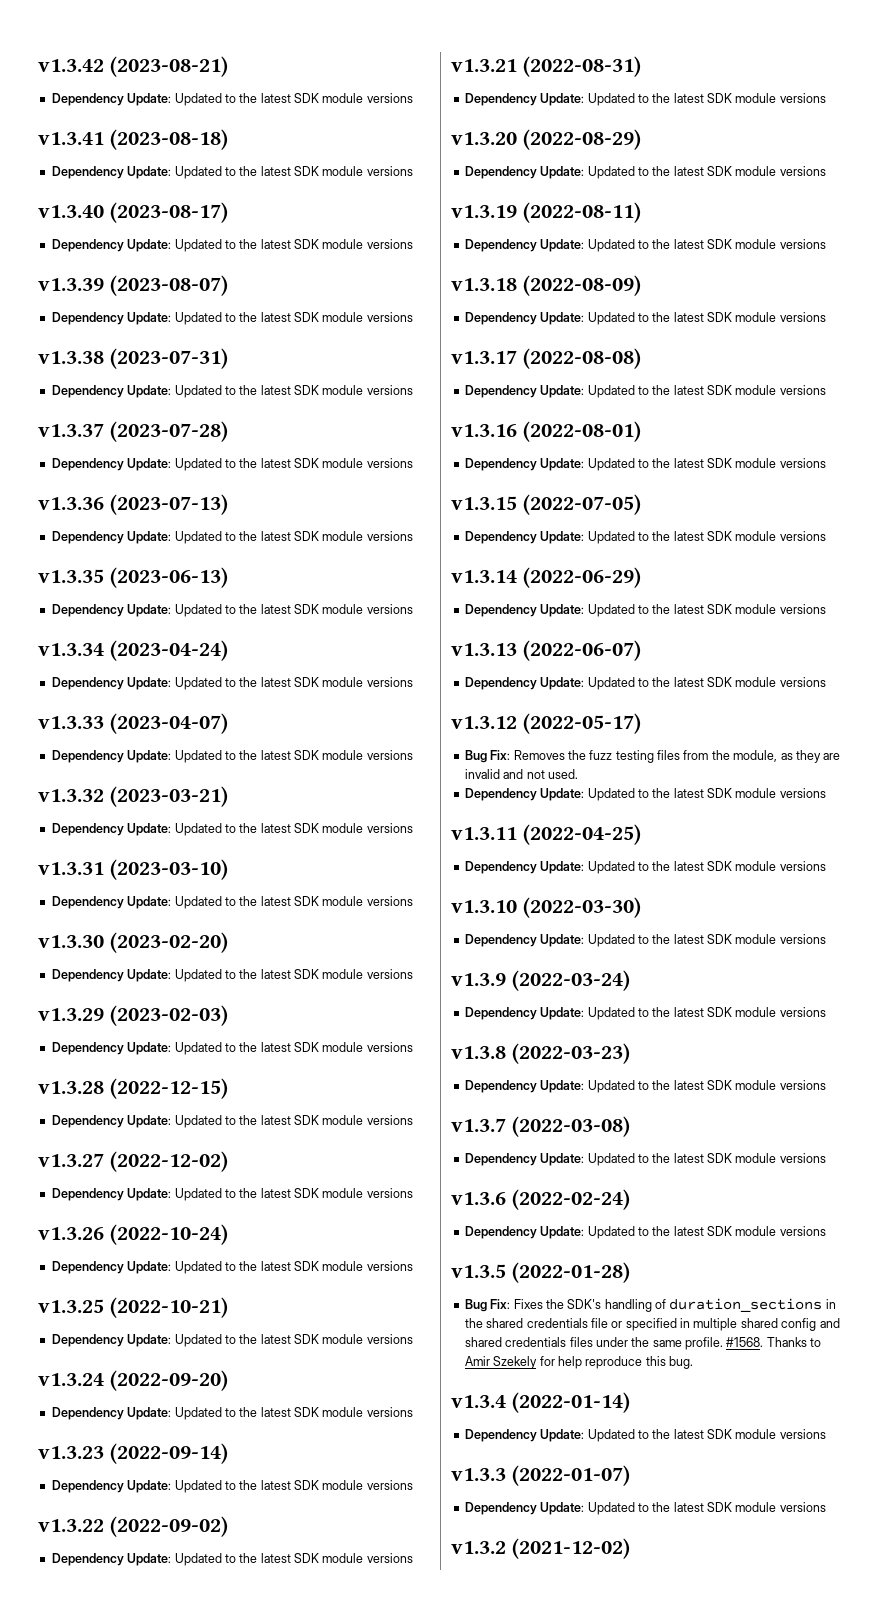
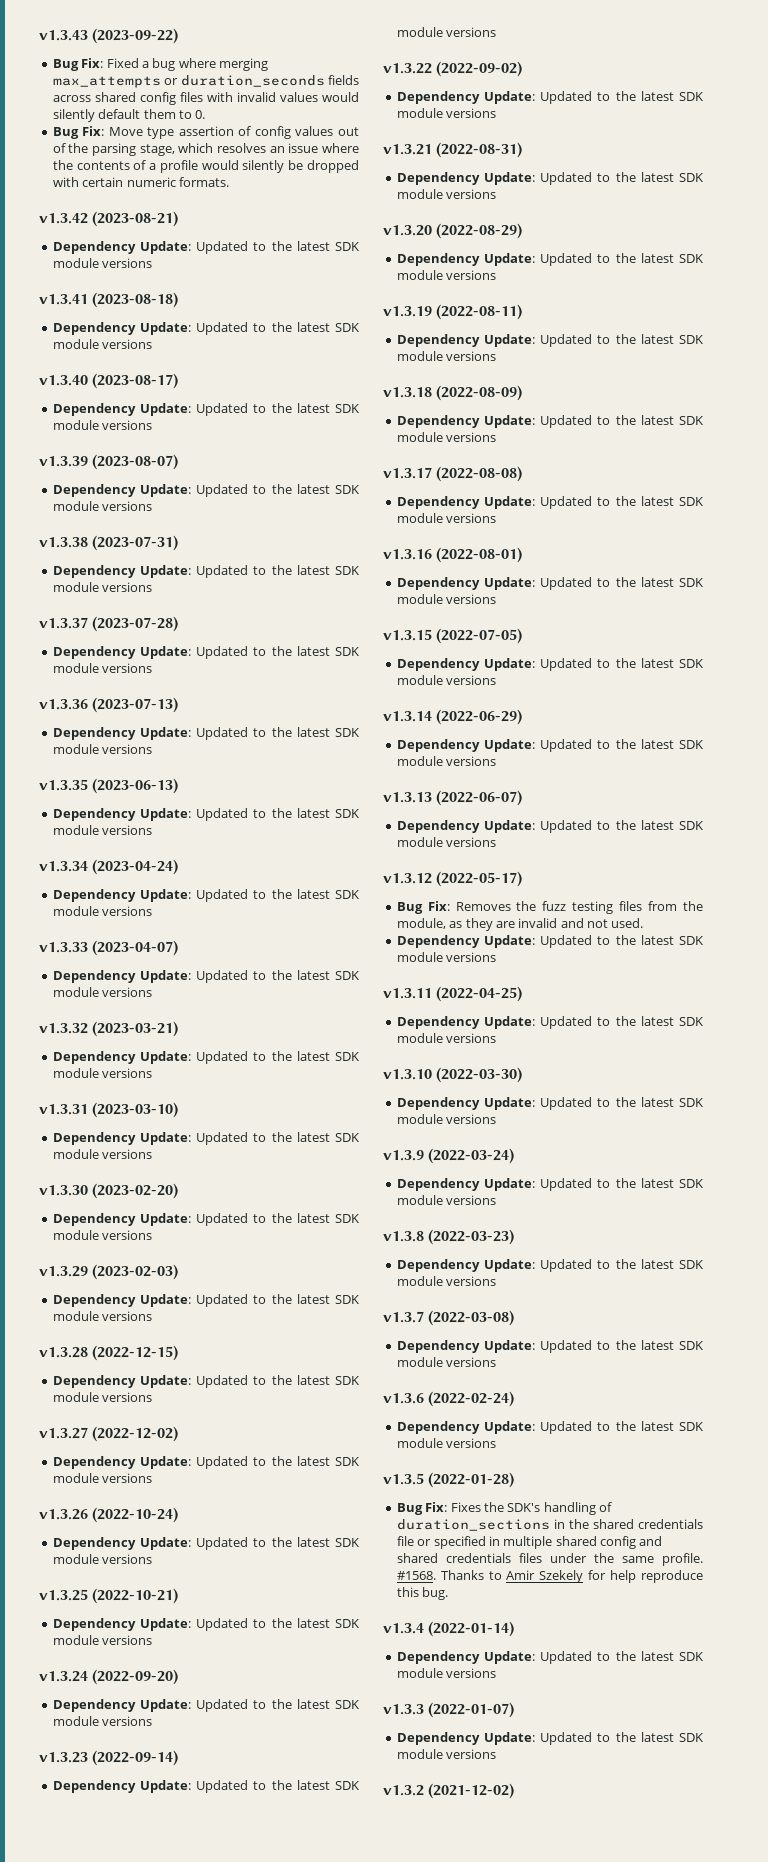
+ v1.3.43 (2023-09-22)
+ Bug Fix: Fixed a bug where merging max_attempts or duration_seconds fields across shared config files with invalid values would silently default them to 0.
+ Bug Fix: Move type assertion of config values out of the parsing stage, which resolves an issue where the contents of a profile would silently be dropped with certain numeric formats.

